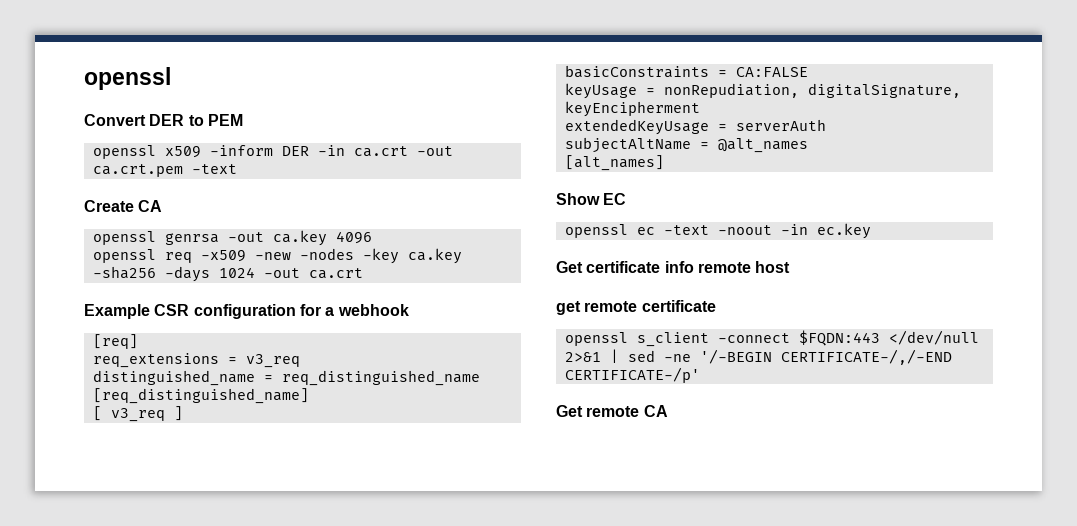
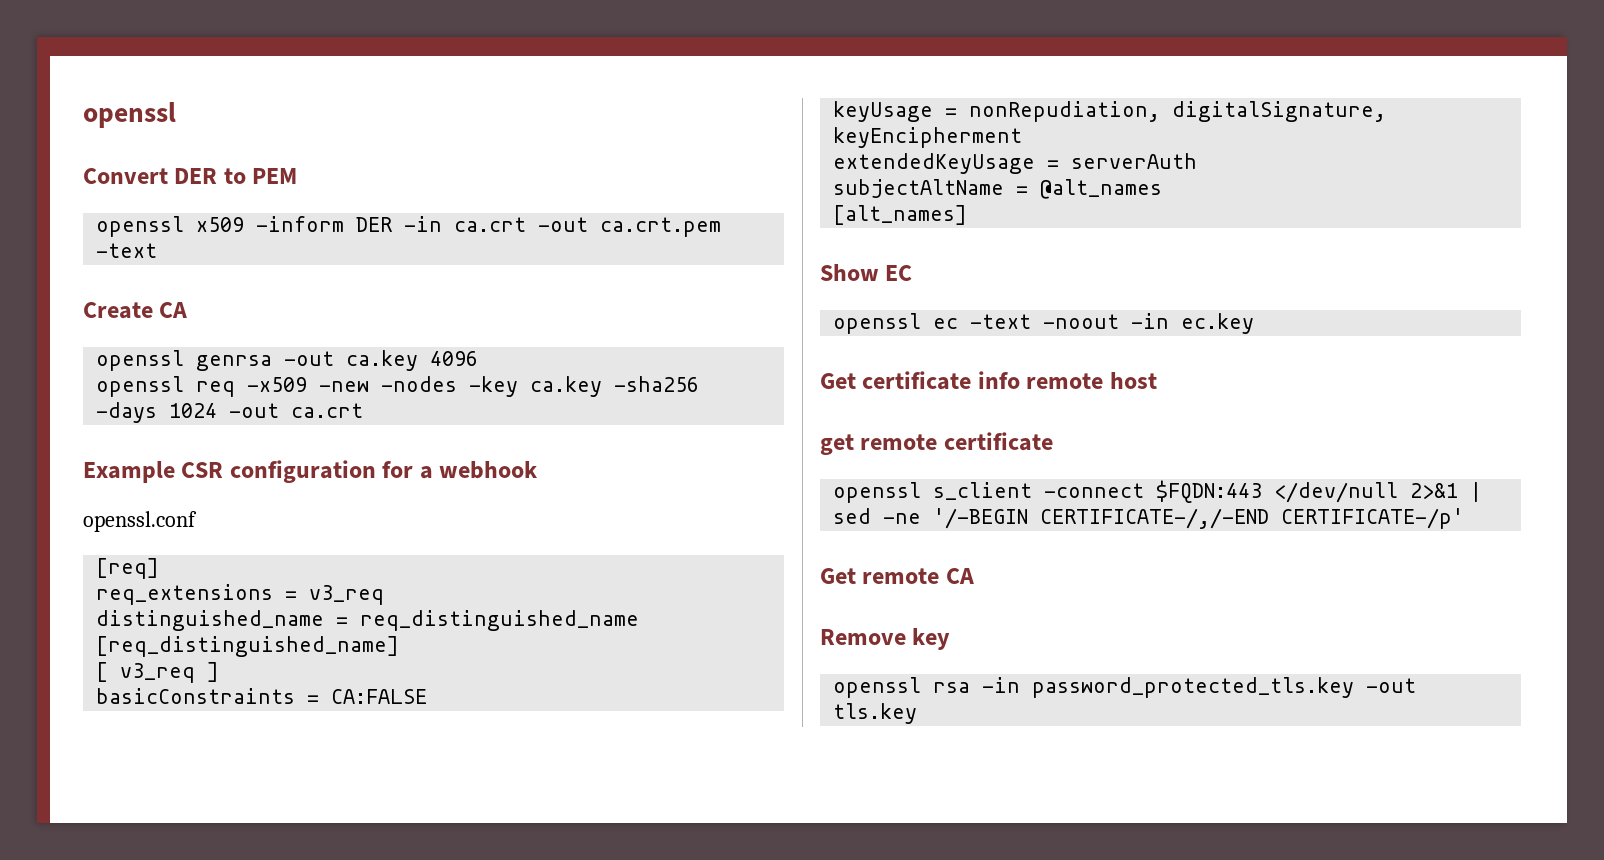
+ openssl.conf
+ Remove key
+ openssl rsa -in password_protected_tls.key -out tls.key

